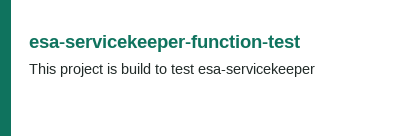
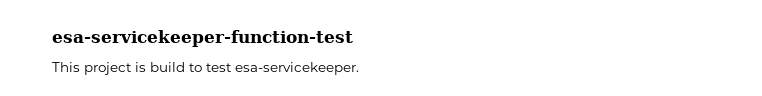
- This project is build to test esa-servicekeeper
+ This project is build to test esa-servicekeeper.

